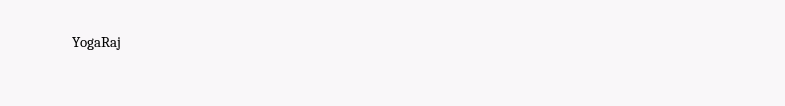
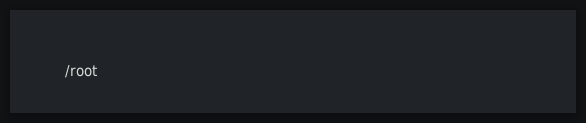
- YogaRaj
+ /root

